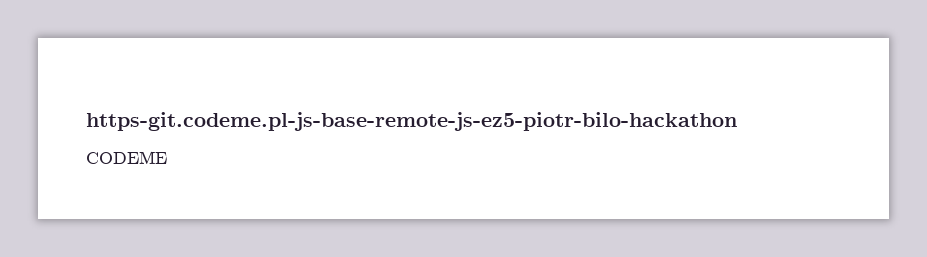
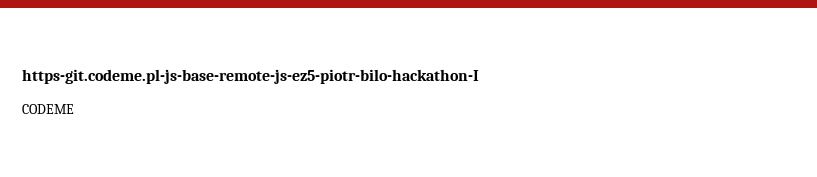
- https-git.codeme.pl-js-base-remote-js-ez5-piotr-bilo-hackathon
+ https-git.codeme.pl-js-base-remote-js-ez5-piotr-bilo-hackathon-I

